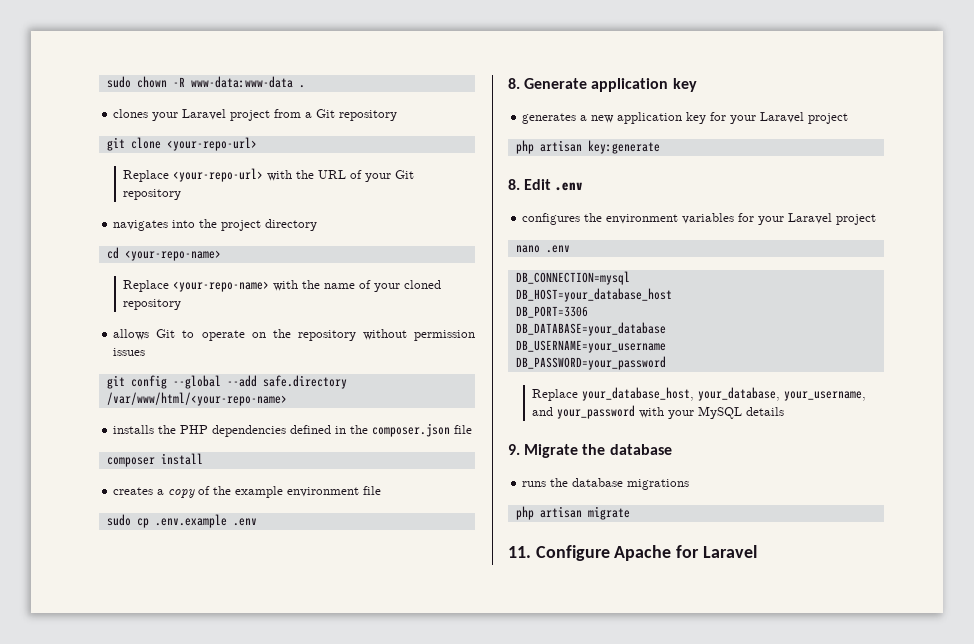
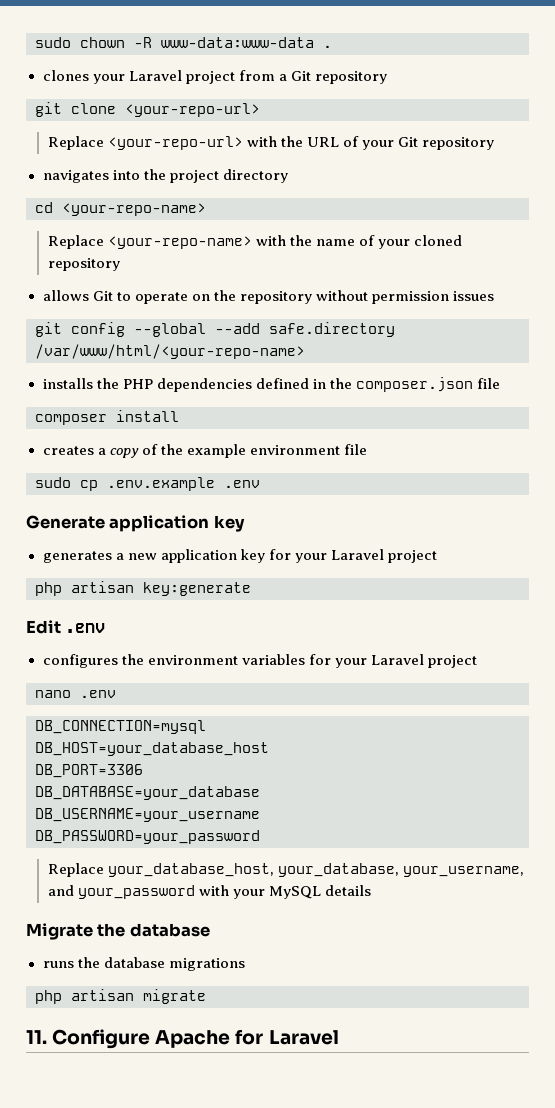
- 8. Generate application key
+ Generate application key
- 8. Edit .env
+ Edit .env
- 9. Migrate the database
+ Migrate the database

